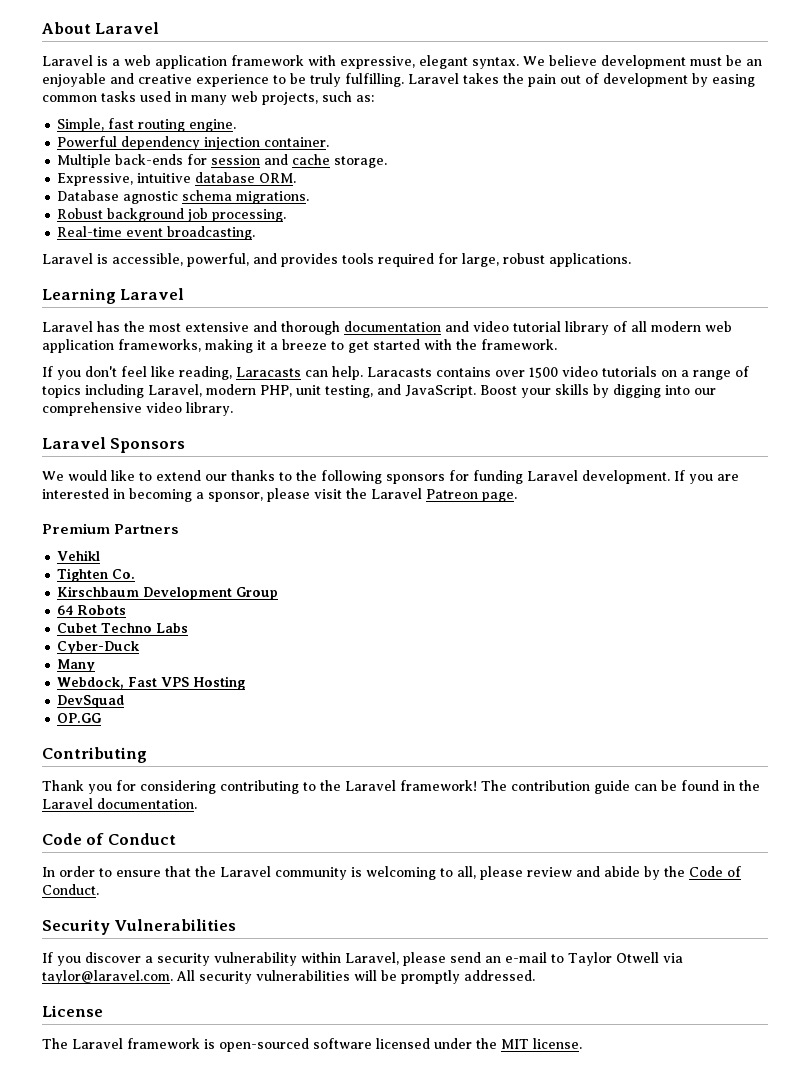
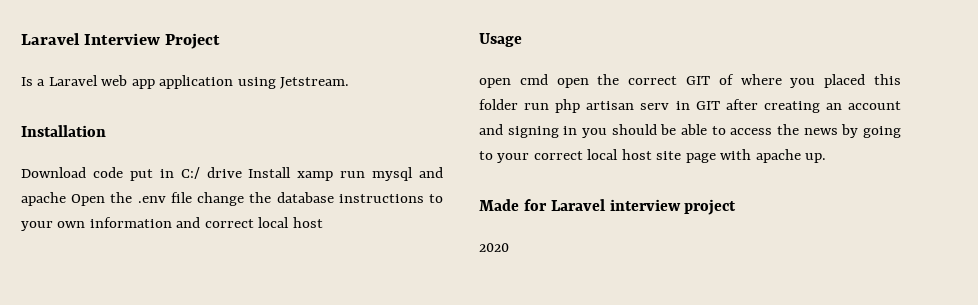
- About Laravel
- Laravel is a web application framework with expressive, elegant syntax. We believe development must be an enjoyable and creative experience to be truly fulfilling. Laravel takes the pain out of development by easing common tasks used in many web projects, such as:
- Simple, fast routing engine.
- Powerful dependency injection container.
- Multiple back-ends for session and cache storage.
- Expressive, intuitive database ORM.
- Database agnostic schema migrations.
- Robust background job processing.
- Real-time event broadcasting.
- Laravel is accessible, powerful, and provides tools required for large, robust applications.
- Learning Laravel
- Laravel has the most extensive and thorough documentation and video tutorial library of all modern web application frameworks, making it a breeze to get started with the framework.
- If you don't feel like reading, Laracasts can help. Laracasts contains over 1500 video tutorials on a range of topics including Laravel, modern PHP, unit testing, and JavaScript. Boost your skills by digging into our comprehensive video library.
- Laravel Sponsors
- We would like to extend our thanks to the following sponsors for funding Laravel development. If you are interested in becoming a sponsor, please visit the Laravel Patreon page.
- Premium Partners
- Vehikl
- Tighten Co.
- Kirschbaum Development Group
- 64 Robots
- Cubet Techno Labs
- Cyber-Duck
- Many
- Webdock, Fast VPS Hosting
- DevSquad
- OP.GG
- Contributing
- Thank you for considering contributing to the Laravel framework! The contribution guide can be found in the Laravel documentation.
- Code of Conduct
- In order to ensure that the Laravel community is welcoming to all, please review and abide by the Code of Conduct.
- Security Vulnerabilities
- If you discover a security vulnerability within Laravel, please send an e-mail to Taylor Otwell via taylor@laravel.com. All security vulnerabilities will be promptly addressed.
- License
- The Laravel framework is open-sourced software licensed under the MIT license.
+ Laravel Interview Project
+ Is a Laravel web app application using Jetstream.
+ Installation
+ Download code put in C:/ drive Install xamp run mysql and apache Open the .env file change the database instructions to your own information and correct local host
+ Usage
+ open cmd open the correct GIT of where you placed this folder run php artisan serv in GIT after creating an account and signing in you should be able to access the news by going to your correct local host site page with apache up.
+ Made for Laravel interview project
+ 2020

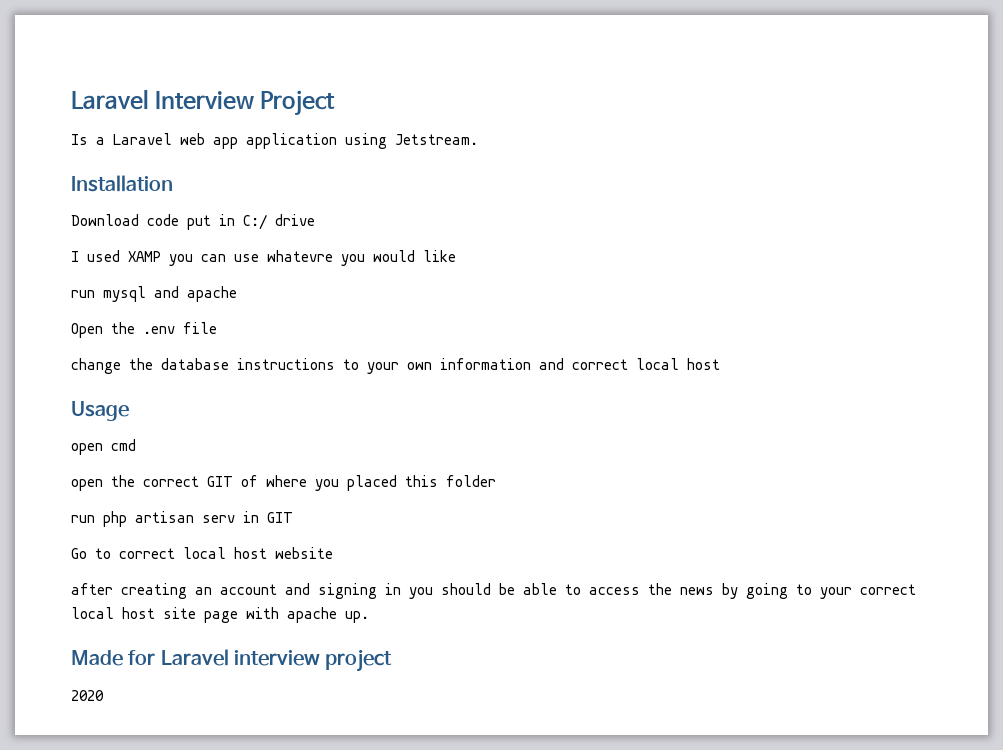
- Download code put in C:/ drive Install xamp run mysql and apache Open the .env file change the database instructions to your own information and correct local host
+ Download code put in C:/ drive
+ I used XAMP you can use whatevre you would like
+ run mysql and apache
+ Open the .env file
+ change the database instructions to your own information and correct local host
- open cmd open the correct GIT of where you placed this folder run php artisan serv in GIT after creating an account and signing in you should be able to access the news by going to your correct local host site page with apache up.
+ open cmd
+ open the correct GIT of where you placed this folder
+ run php artisan serv in GIT
+ Go to correct local host website
+ after creating an account and signing in you should be able to access the news by going to your correct local host site page with apache up.

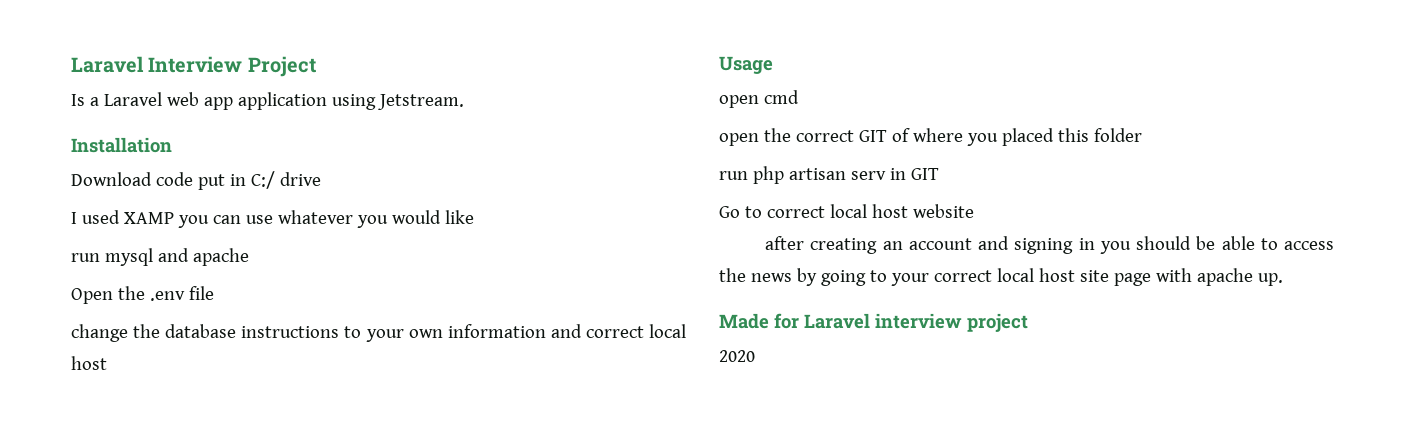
- I used XAMP you can use whatevre you would like
+ I used XAMP you can use whatever you would like

